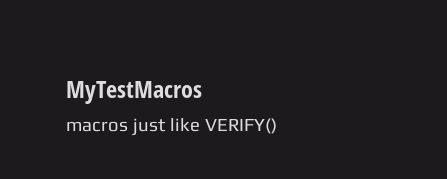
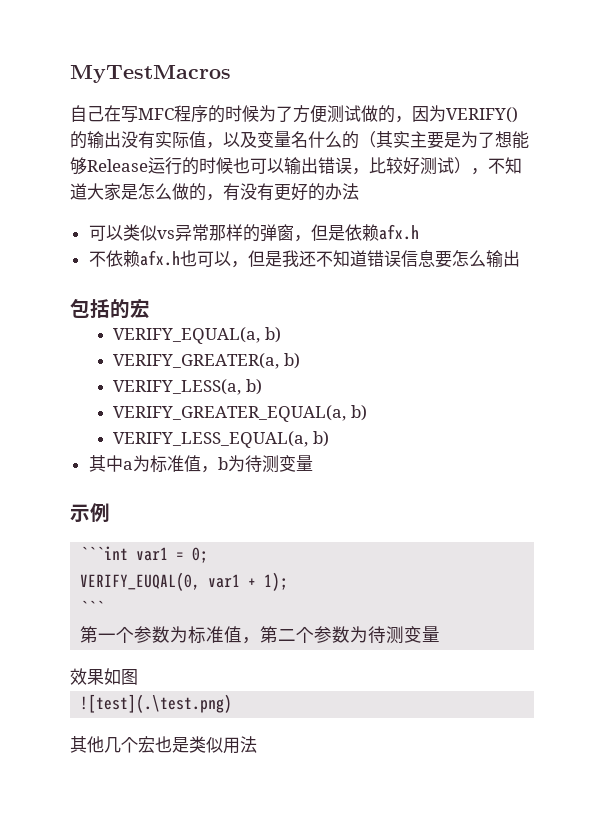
- macros just like VERIFY()
+ 自己在写MFC程序的时候为了方便测试做的，因为VERIFY()的输出没有实际值，以及变量名什么的（其实主要是为了想能够Release运行的时候也可以输出错误，比较好测试），不知道大家是怎么做的，有没有更好的办法
+ 可以类似vs异常那样的弹窗，但是依赖afx.h
+ 不依赖afx.h也可以，但是我还不知道错误信息要怎么输出
+ 包括的宏
+ VERIFY_EQUAL(a, b)
+ VERIFY_GREATER(a, b)
+ VERIFY_LESS(a, b)
+ VERIFY_GREATER_EQUAL(a, b)
+ VERIFY_LESS_EQUAL(a, b)
+ 其中a为标准值，b为待测变量
+ 示例
+ ```int var1 = 0;
+ VERIFY_EUQAL(0, var1 + 1);
+ ```
+ 第一个参数为标准值，第二个参数为待测变量
+ 效果如图
+ ![test](.\test.png)
+ 其他几个宏也是类似用法

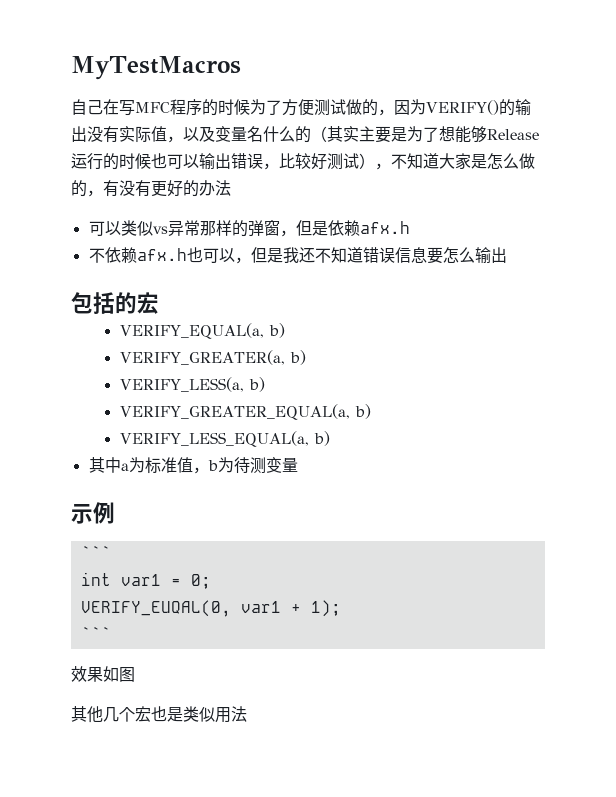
  示例
- ```int var1 = 0;
+ ```
+ int var1 = 0;
- 第一个参数为标准值，第二个参数为待测变量
- ![test](.\test.png)

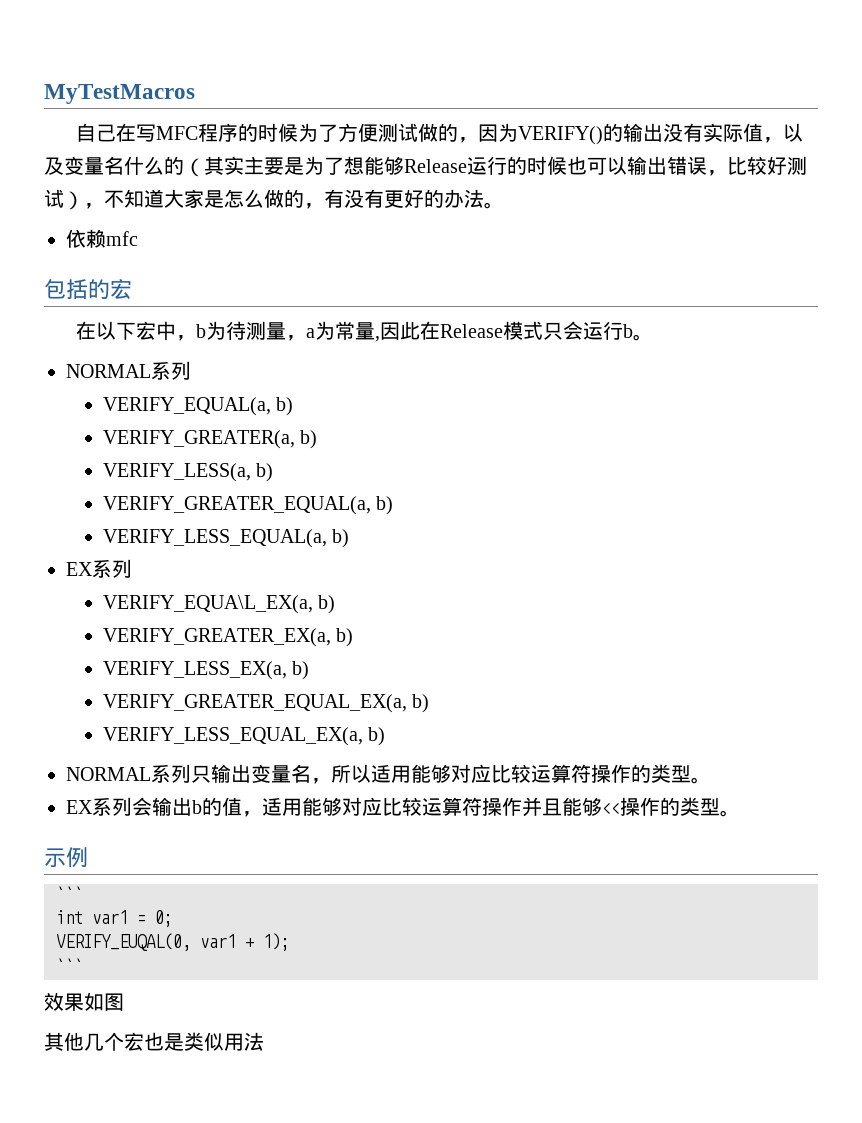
- 自己在写MFC程序的时候为了方便测试做的，因为VERIFY()的输出没有实际值，以及变量名什么的（其实主要是为了想能够Release运行的时候也可以输出错误，比较好测试），不知道大家是怎么做的，有没有更好的办法
- 可以类似vs异常那样的弹窗，但是依赖afx.h
- 不依赖afx.h也可以，但是我还不知道错误信息要怎么输出
+ 自己在写MFC程序的时候为了方便测试做的，因为VERIFY()的输出没有实际值，以及变量名什么的（其实主要是为了想能够Release运行的时候也可以输出错误，比较好测试），不知道大家是怎么做的，有没有更好的办法。
+ 依赖mfc
  包括的宏
+ 在以下宏中，b为待测量，a为常量,因此在Release模式只会运行b。
+ NORMAL系列
  VERIFY_LESS_EQUAL(a, b)
- 其中a为标准值，b为待测变量
+ EX系列
+ VERIFY_EQUA\L_EX(a, b)
+ VERIFY_GREATER_EX(a, b)
+ VERIFY_LESS_EX(a, b)
+ VERIFY_GREATER_EQUAL_EX(a, b)
+ VERIFY_LESS_EQUAL_EX(a, b)
+ NORMAL系列只输出变量名，所以适用能够对应比较运算符操作的类型。
+ EX系列会输出b的值，适用能够对应比较运算符操作并且能够<<操作的类型。

